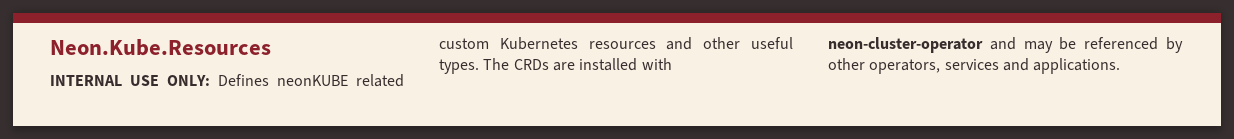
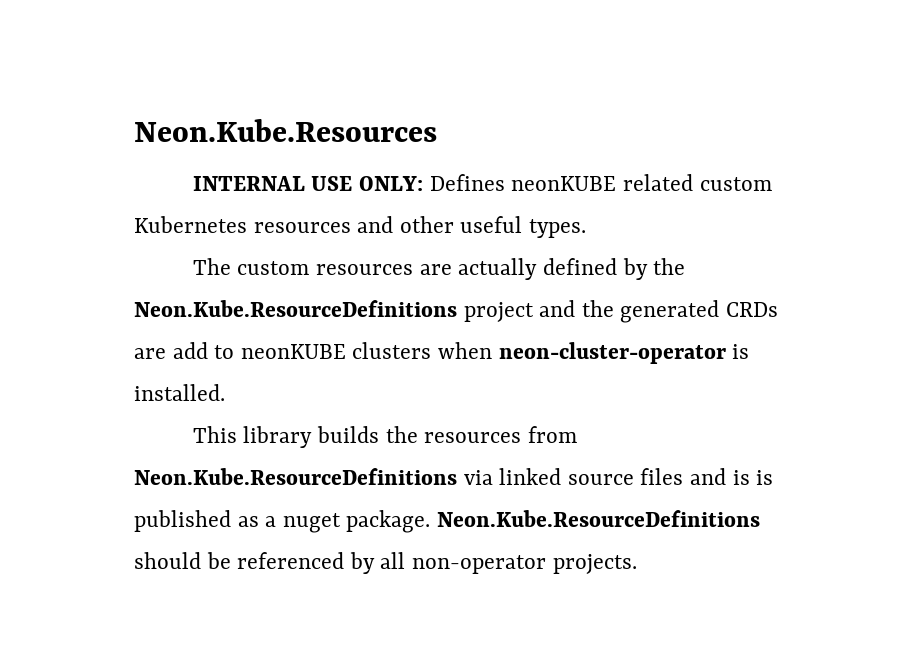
- INTERNAL USE ONLY: Defines neonKUBE related custom Kubernetes resources and other useful types. The CRDs are installed with neon-cluster-operator and may be referenced by other operators, services and applications.
+ INTERNAL USE ONLY: Defines neonKUBE related custom Kubernetes resources and other useful types.
+ The custom resources are actually defined by the Neon.Kube.ResourceDefinitions project and the generated CRDs are add to neonKUBE clusters when neon-cluster-operator is installed.
+ This library builds the resources from Neon.Kube.ResourceDefinitions via linked source files and is is published as a nuget package. Neon.Kube.ResourceDefinitions should be referenced by all non-operator projects.

